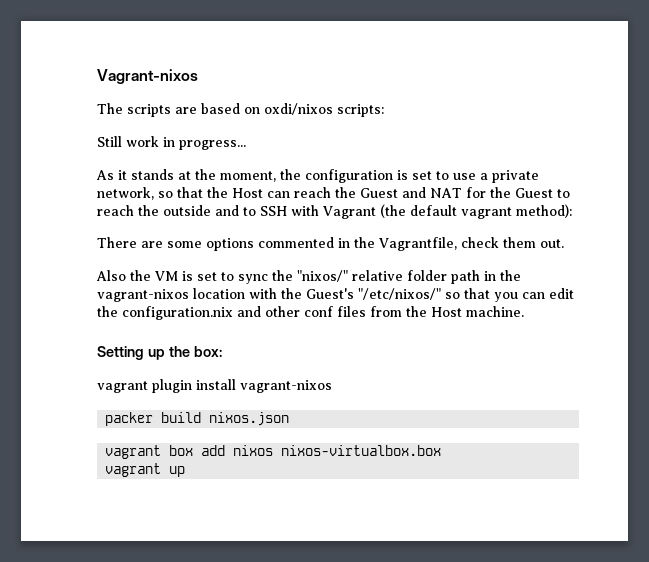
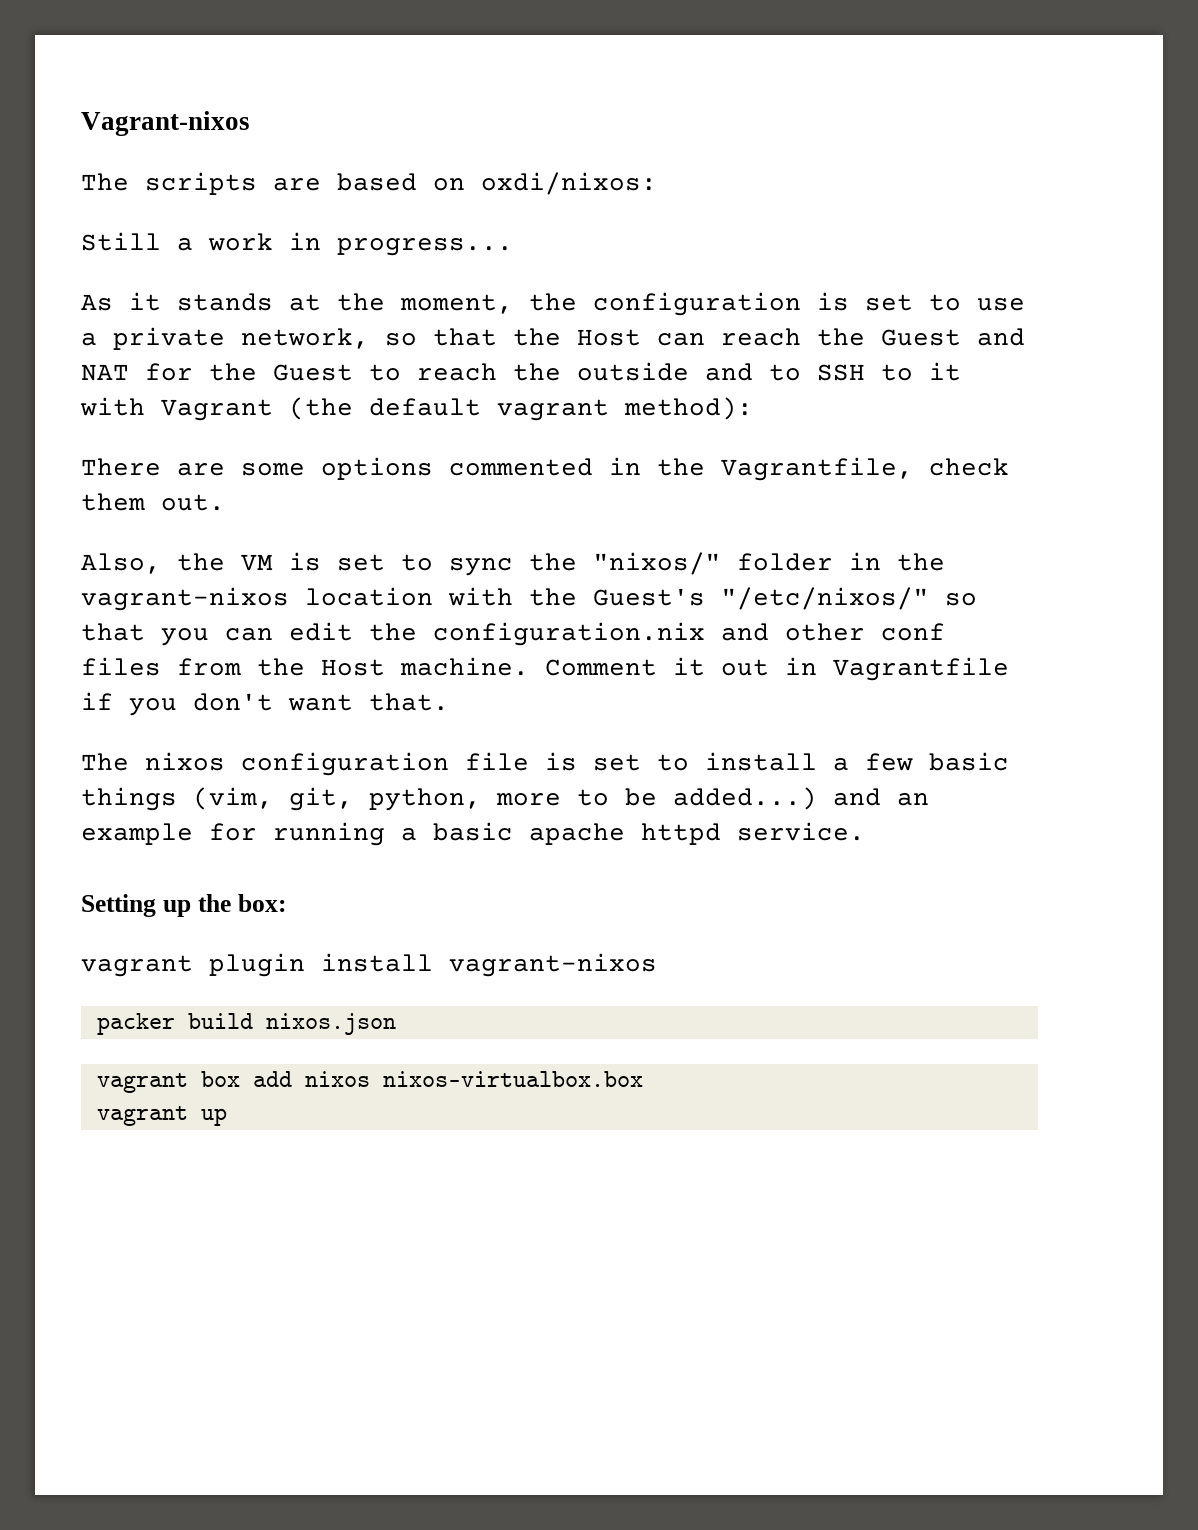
- The scripts are based on oxdi/nixos scripts:
+ The scripts are based on oxdi/nixos:
- Still work in progress...
+ Still a work in progress...
- As it stands at the moment, the configuration is set to use a private network, so that the Host can reach the Guest and NAT for the Guest to reach the outside and to SSH with Vagrant (the default vagrant method):
+ As it stands at the moment, the configuration is set to use a private network, so that the Host can reach the Guest and NAT for the Guest to reach the outside and to SSH to it with Vagrant (the default vagrant method):
- Also the VM is set to sync the "nixos/" relative folder path in the vagrant-nixos location with the Guest's "/etc/nixos/" so that you can edit the configuration.nix and other conf files from the Host machine.
+ Also, the VM is set to sync the "nixos/" folder in the vagrant-nixos location with the Guest's "/etc/nixos/" so that you can edit the configuration.nix and other conf files from the Host machine. Comment it out in Vagrantfile if you don't want that.
+ The nixos configuration file is set to install a few basic things (vim, git, python, more to be added...) and an example for running a basic apache httpd service.

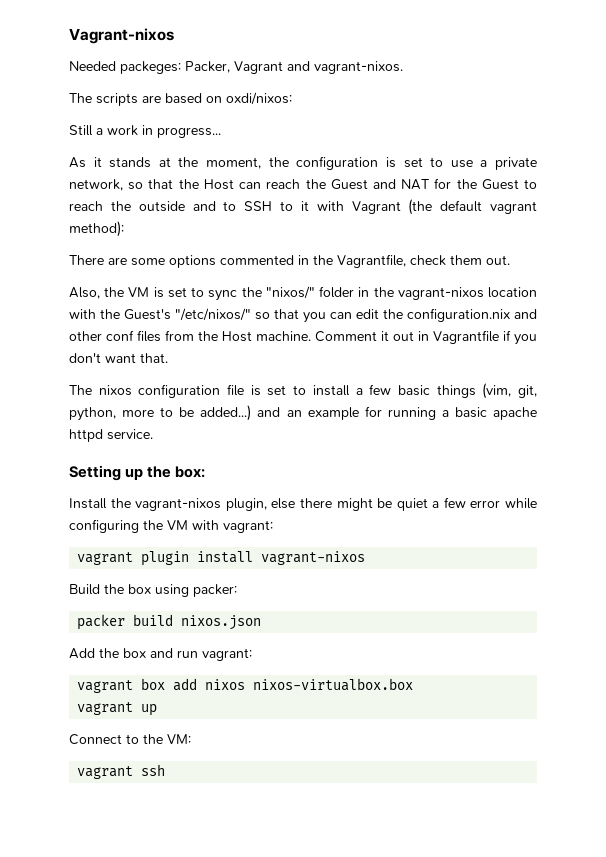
+ Needed packeges: Packer, Vagrant and vagrant-nixos.
+ Install the vagrant-nixos plugin, else there might be quiet a few error while configuring the VM with vagrant:
  vagrant plugin install vagrant-nixos
+ Build the box using packer:
  packer build nixos.json
+ Add the box and run vagrant:
+ Connect to the VM:
+ vagrant ssh

